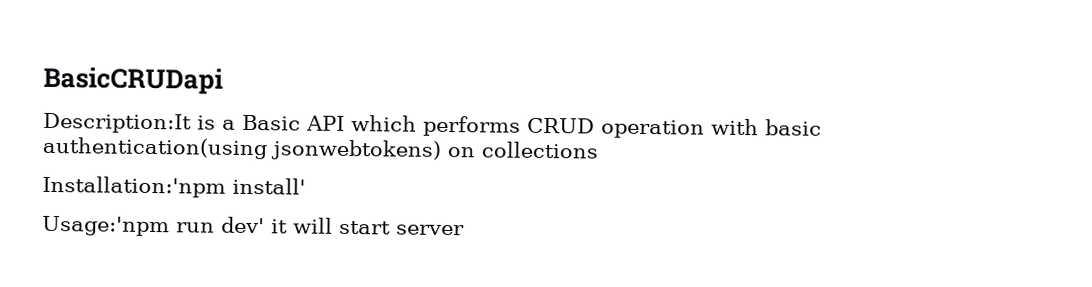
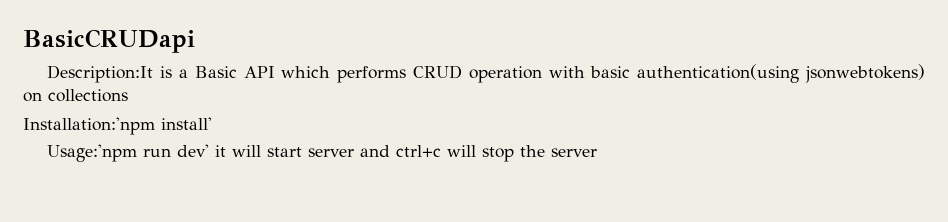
- Usage:'npm run dev' it will start server
+ Usage:'npm run dev' it will start server and ctrl+c will stop the server

